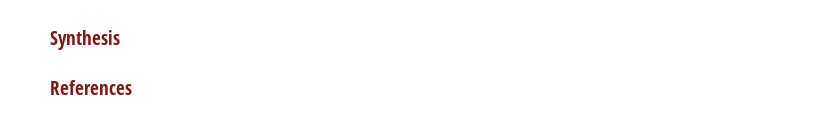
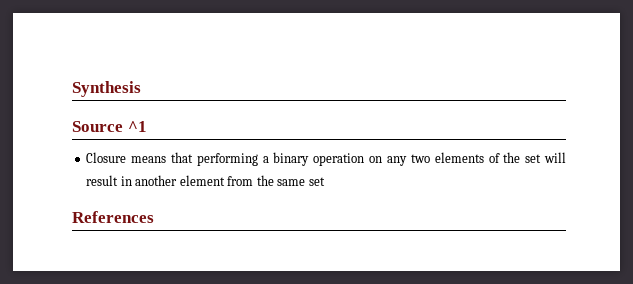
+ Source ^1
+ Closure means that performing a binary operation on any two elements of the set will result in another element from the same set

